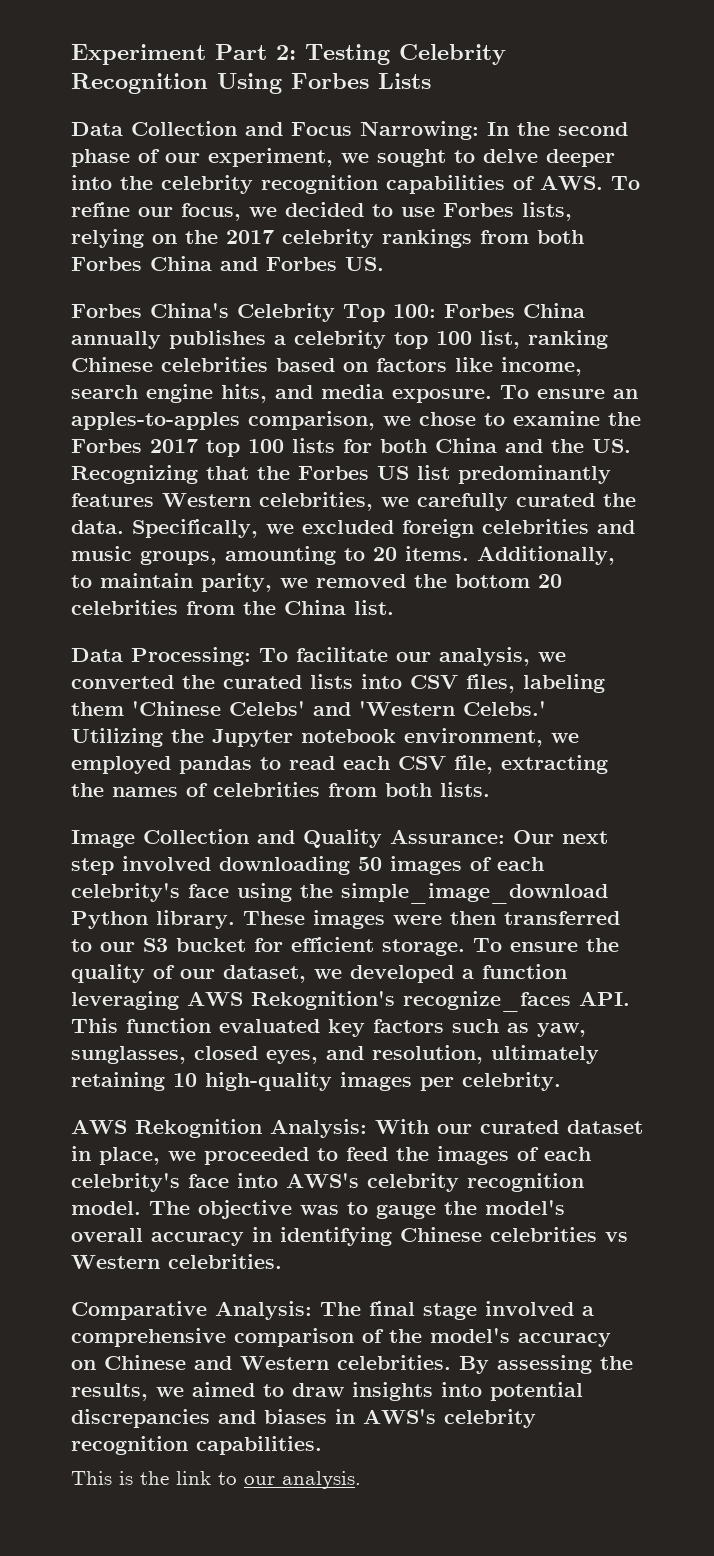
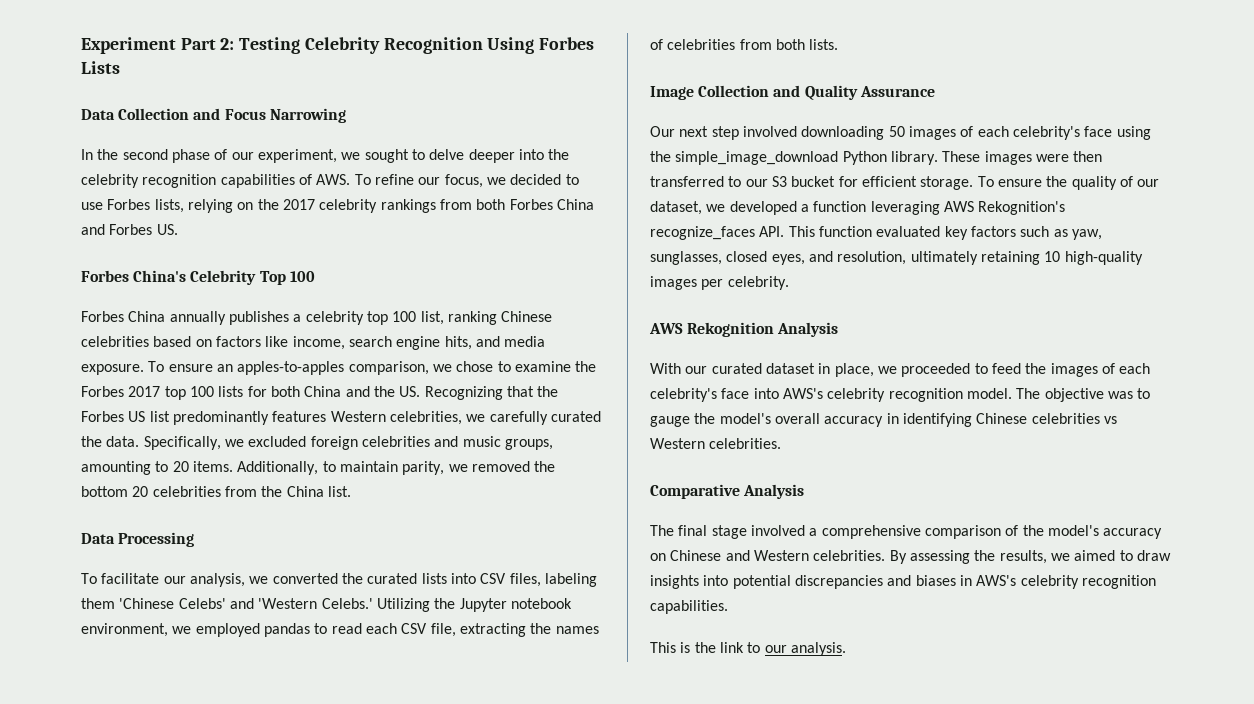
- Data Collection and Focus Narrowing: In the second phase of our experiment, we sought to delve deeper into the celebrity recognition capabilities of AWS. To refine our focus, we decided to use Forbes lists, relying on the 2017 celebrity rankings from both Forbes China and Forbes US.
+ Data Collection and Focus Narrowing
+ In the second phase of our experiment, we sought to delve deeper into the celebrity recognition capabilities of AWS. To refine our focus, we decided to use Forbes lists, relying on the 2017 celebrity rankings from both Forbes China and Forbes US.
- Forbes China's Celebrity Top 100: Forbes China annually publishes a celebrity top 100 list, ranking Chinese celebrities based on factors like income, search engine hits, and media exposure.
+ Forbes China's Celebrity Top 100
+ Forbes China annually publishes a celebrity top 100 list, ranking Chinese celebrities based on factors like income, search engine hits, and media exposure.
- Data Processing: To facilitate our analysis, we converted the curated lists into CSV files, labeling them 'Chinese Celebs' and 'Western Celebs.'
+ Data Processing
+ To facilitate our analysis, we converted the curated lists into CSV files, labeling them 'Chinese Celebs' and 'Western Celebs.'
- Image Collection and Quality Assurance: Our next step involved downloading 50 images of each celebrity's face using the simple_image_download Python library.
+ Image Collection and Quality Assurance
+ Our next step involved downloading 50 images of each celebrity's face using the simple_image_download Python library.
- AWS Rekognition Analysis: With our curated dataset in place, we proceeded to feed the images of each celebrity's face into AWS's celebrity recognition model.
+ AWS Rekognition Analysis
+ With our curated dataset in place, we proceeded to feed the images of each celebrity's face into AWS's celebrity recognition model.
- Comparative Analysis: The final stage involved a comprehensive comparison of the model's accuracy on Chinese and Western celebrities.
+ Comparative Analysis
+ The final stage involved a comprehensive comparison of the model's accuracy on Chinese and Western celebrities.

